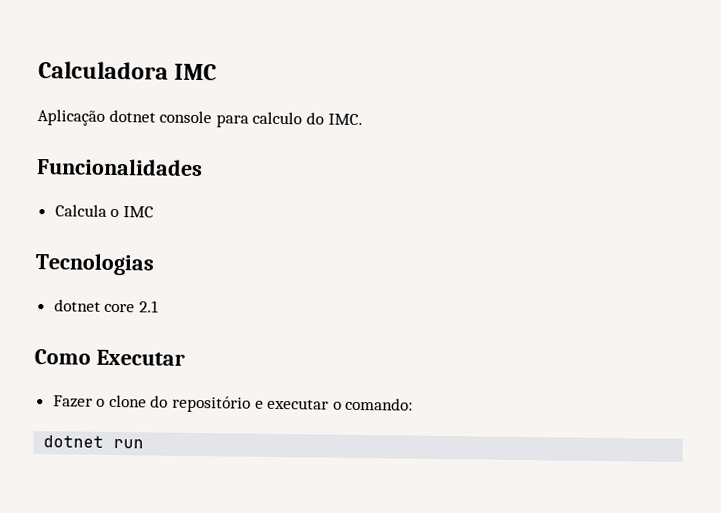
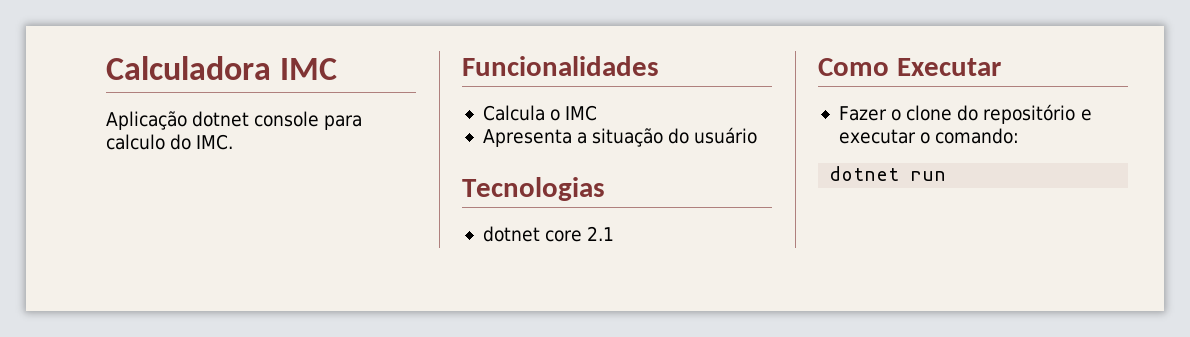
+ Apresenta a situação do usuário

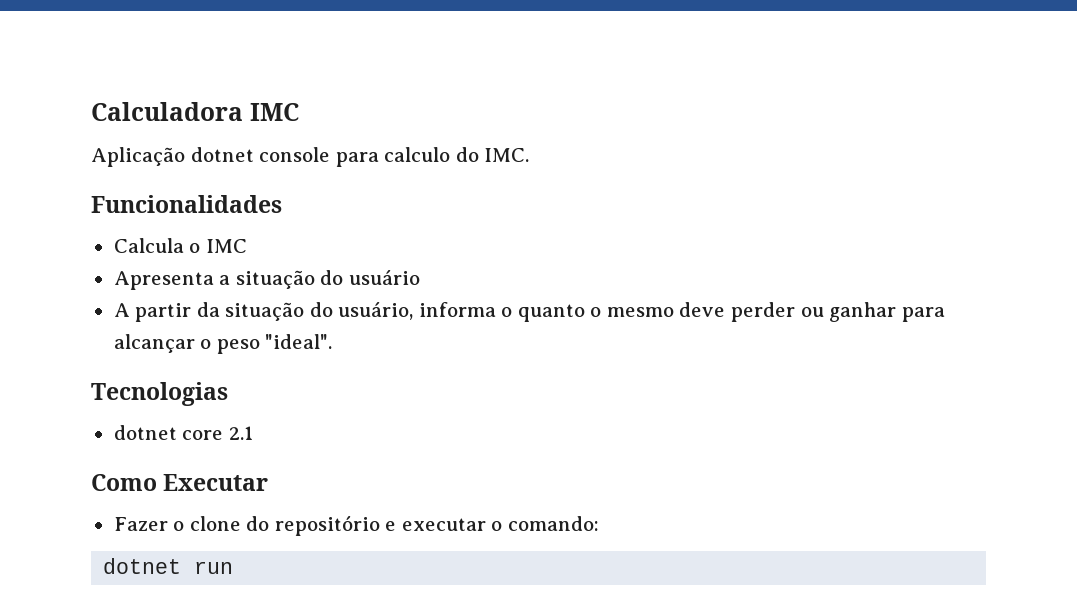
+ A partir da situação do usuário, informa o quanto o mesmo deve perder ou ganhar para alcançar o peso "ideal".

